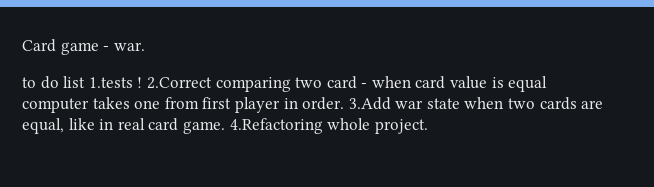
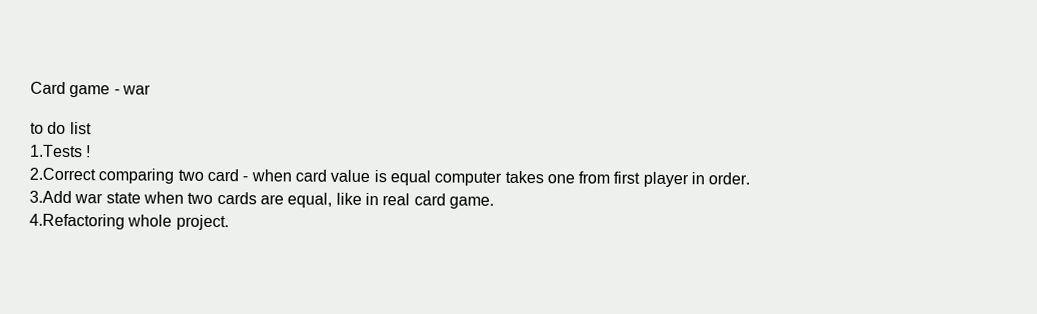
- Card game - war.
+ Card game - war
- to do list 1.tests ! 2.Correct comparing two card - when card value is equal computer takes one from first player in order. 3.Add war state when two cards are equal, like in real card game. 4.Refactoring whole project.
+ to do list
+ 1.Tests !
+ 2.Correct comparing two card - when card value is equal computer takes one from first player in order.
+ 3.Add war state when two cards are equal, like in real card game.
+ 4.Refactoring whole project.

